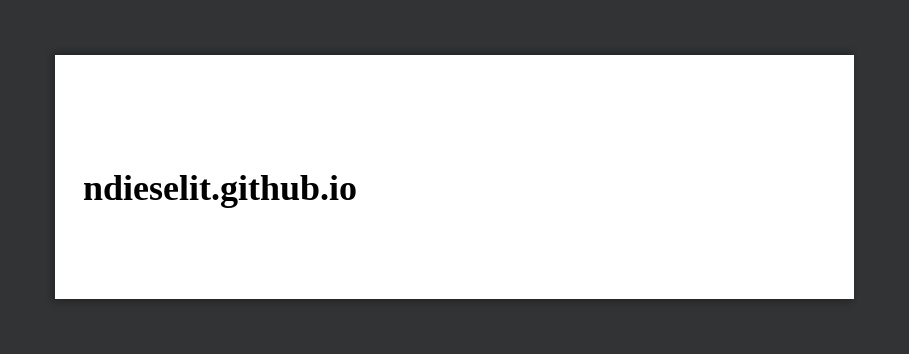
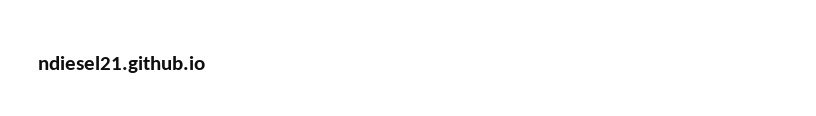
- ndieselit.github.io
+ ndiesel21.github.io

